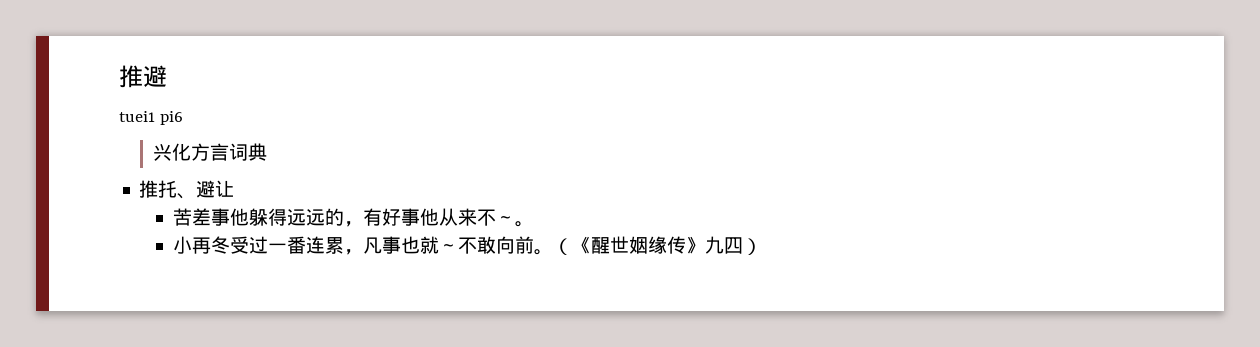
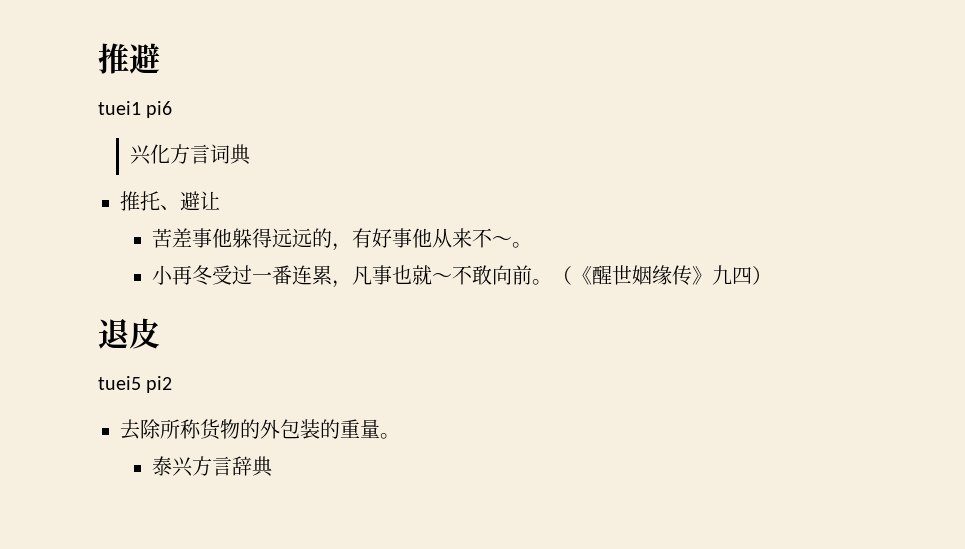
+ 退皮
+ tuei5 pi2
+ 去除所称货物的外包装的重量。
+ 泰兴方言辞典

